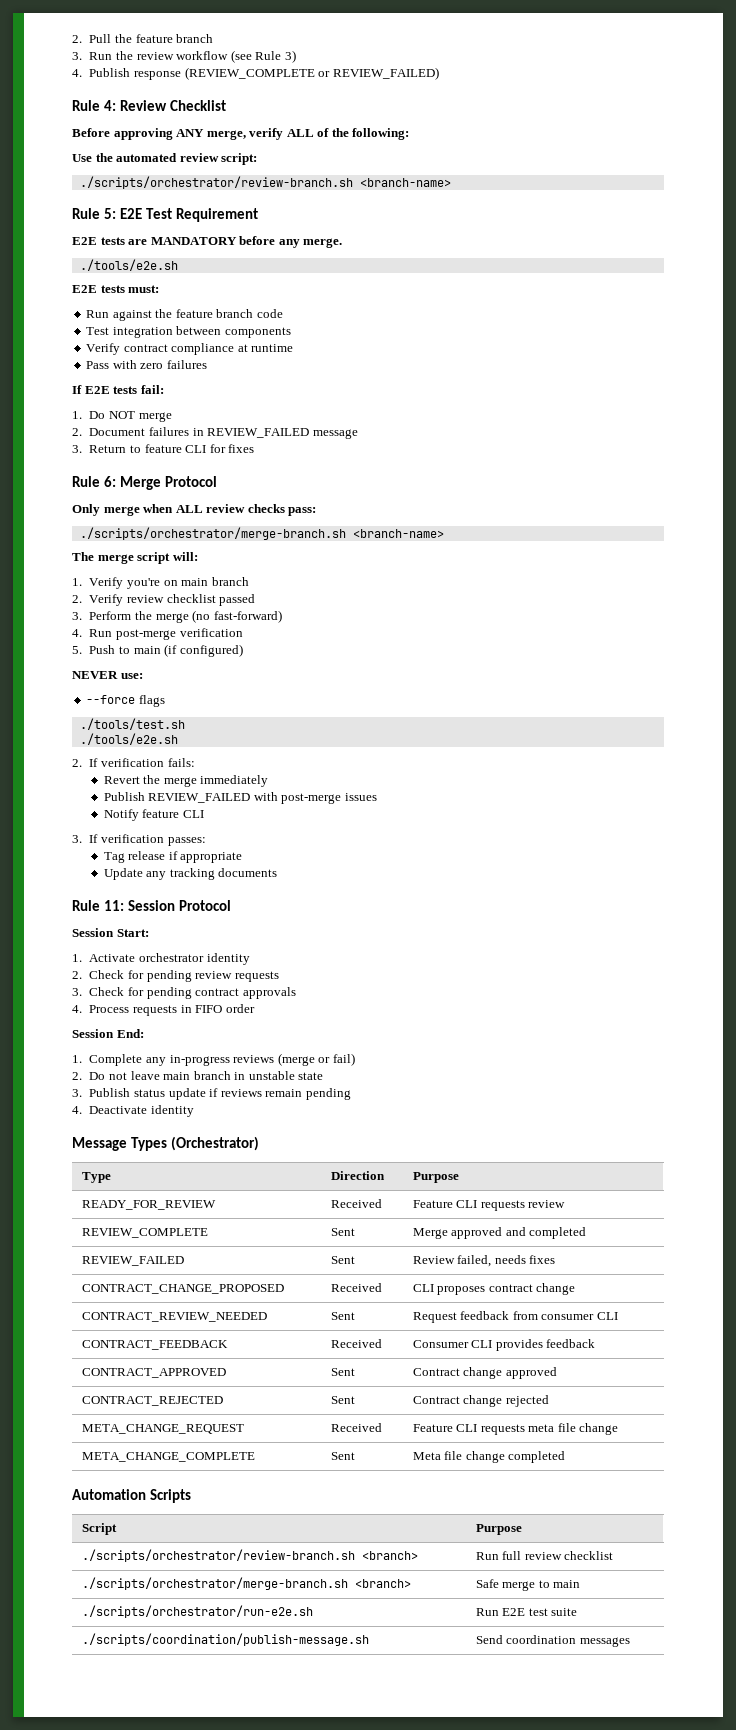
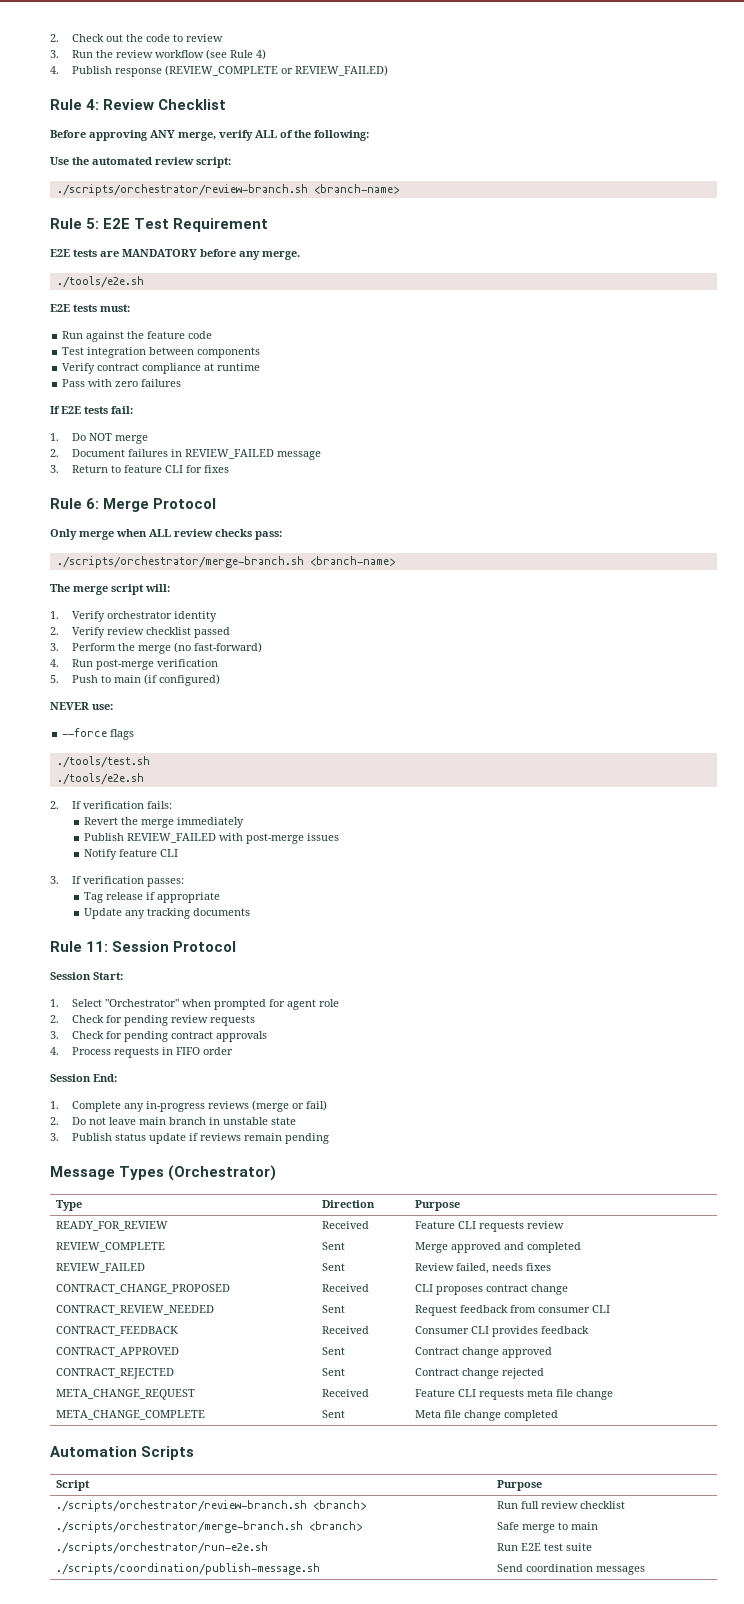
- 2. Pull the feature branch
+ 2. Check out the code to review
- 3. Run the review workflow (see Rule 3)
+ 3. Run the review workflow (see Rule 4)
- Run against the feature branch code
+ Run against the feature code
- 1. Verify you're on main branch
+ 1. Verify orchestrator identity
- 1. Activate orchestrator identity
+ 1. Select "Orchestrator" when prompted for agent role
- 4. Deactivate identity

